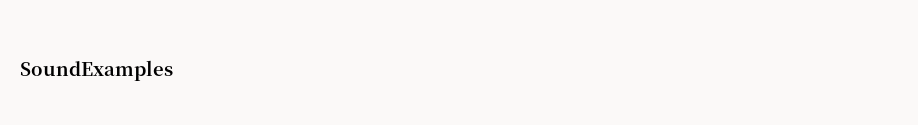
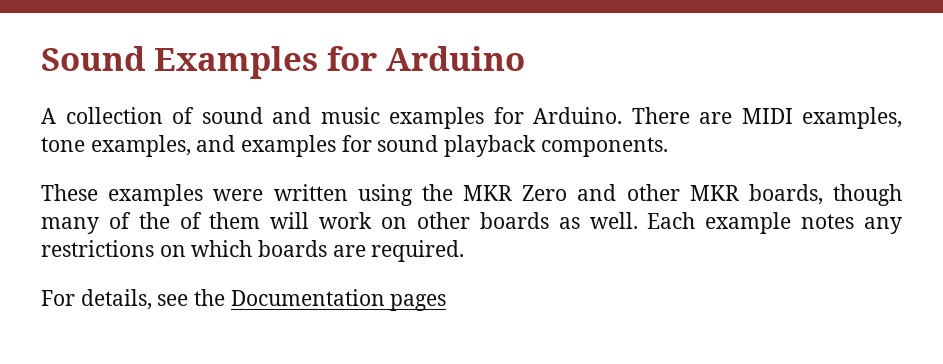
- SoundExamples
+ Sound Examples for Arduino
+ A collection of sound and music examples for Arduino. There are MIDI examples, tone examples, and examples for sound playback components.
+ These examples were written using the MKR Zero and other MKR boards, though many of the of them will work on other boards as well. Each example notes any restrictions on which boards are required.
+ For details, see the Documentation pages

